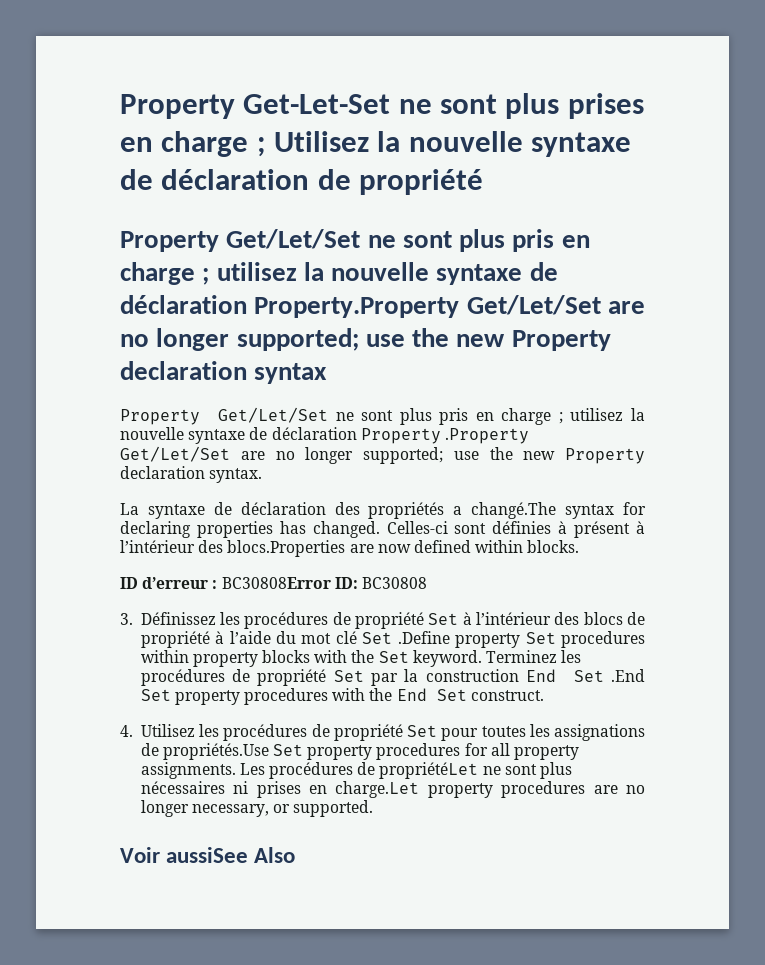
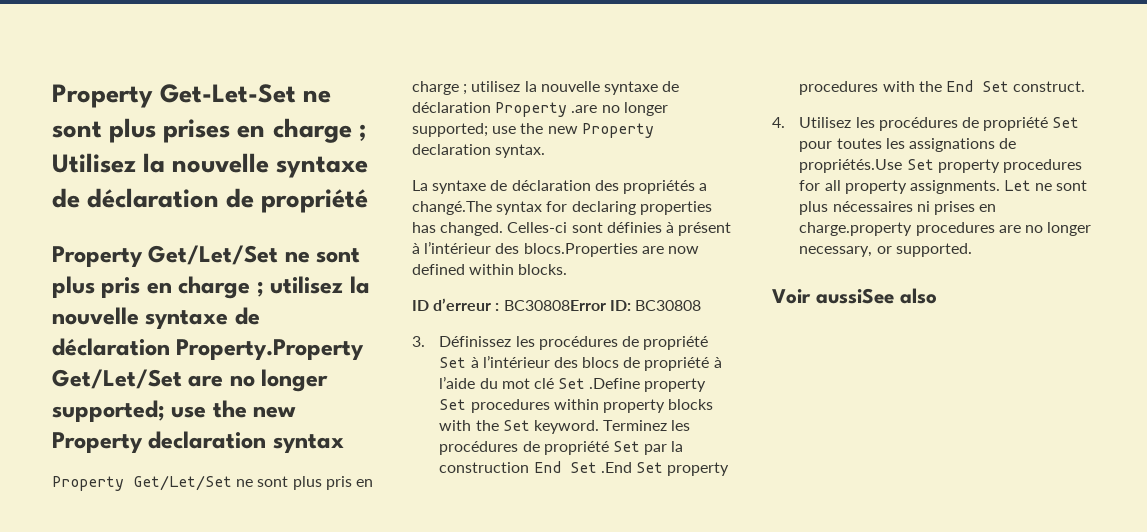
- Property Get/Let/Set ne sont plus pris en charge ; utilisez la nouvelle syntaxe de déclaration Property .Property Get/Let/Set are no longer supported; use the new Property declaration syntax.
+ Property Get/Let/Set ne sont plus pris en charge ; utilisez la nouvelle syntaxe de déclaration Property .are no longer supported; use the new Property declaration syntax.
- Les procédures de propriétéLet ne sont plus nécessaires ni prises en charge.Let property procedures are no longer necessary, or supported.
+ Let ne sont plus nécessaires ni prises en charge.property procedures are no longer necessary, or supported.
- Voir aussiSee Also
+ Voir aussiSee also

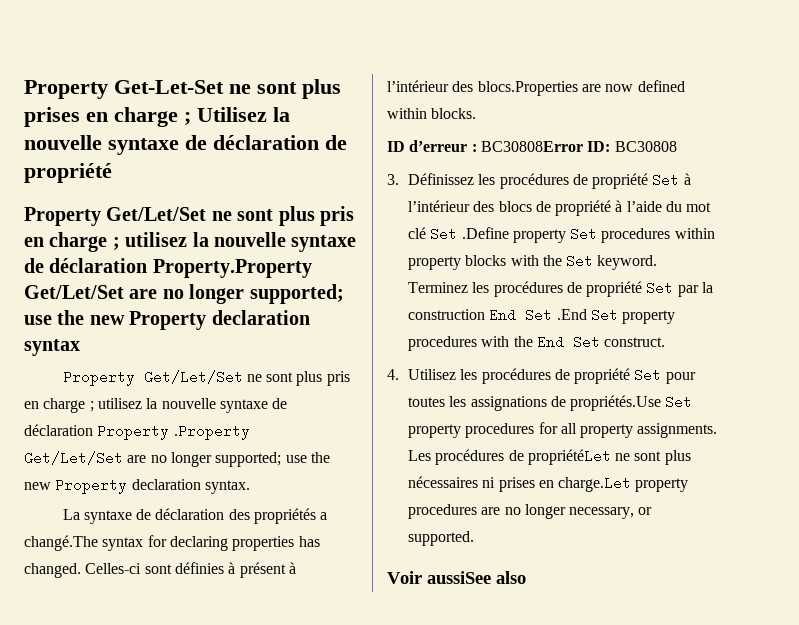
- Property Get/Let/Set ne sont plus pris en charge ; utilisez la nouvelle syntaxe de déclaration Property .are no longer supported; use the new Property declaration syntax.
+ Property Get/Let/Set ne sont plus pris en charge ; utilisez la nouvelle syntaxe de déclaration Property .Property Get/Let/Set are no longer supported; use the new Property declaration syntax.
- Let ne sont plus nécessaires ni prises en charge.property procedures are no longer necessary, or supported.
+ Les procédures de propriétéLet ne sont plus nécessaires ni prises en charge.Let property procedures are no longer necessary, or supported.

